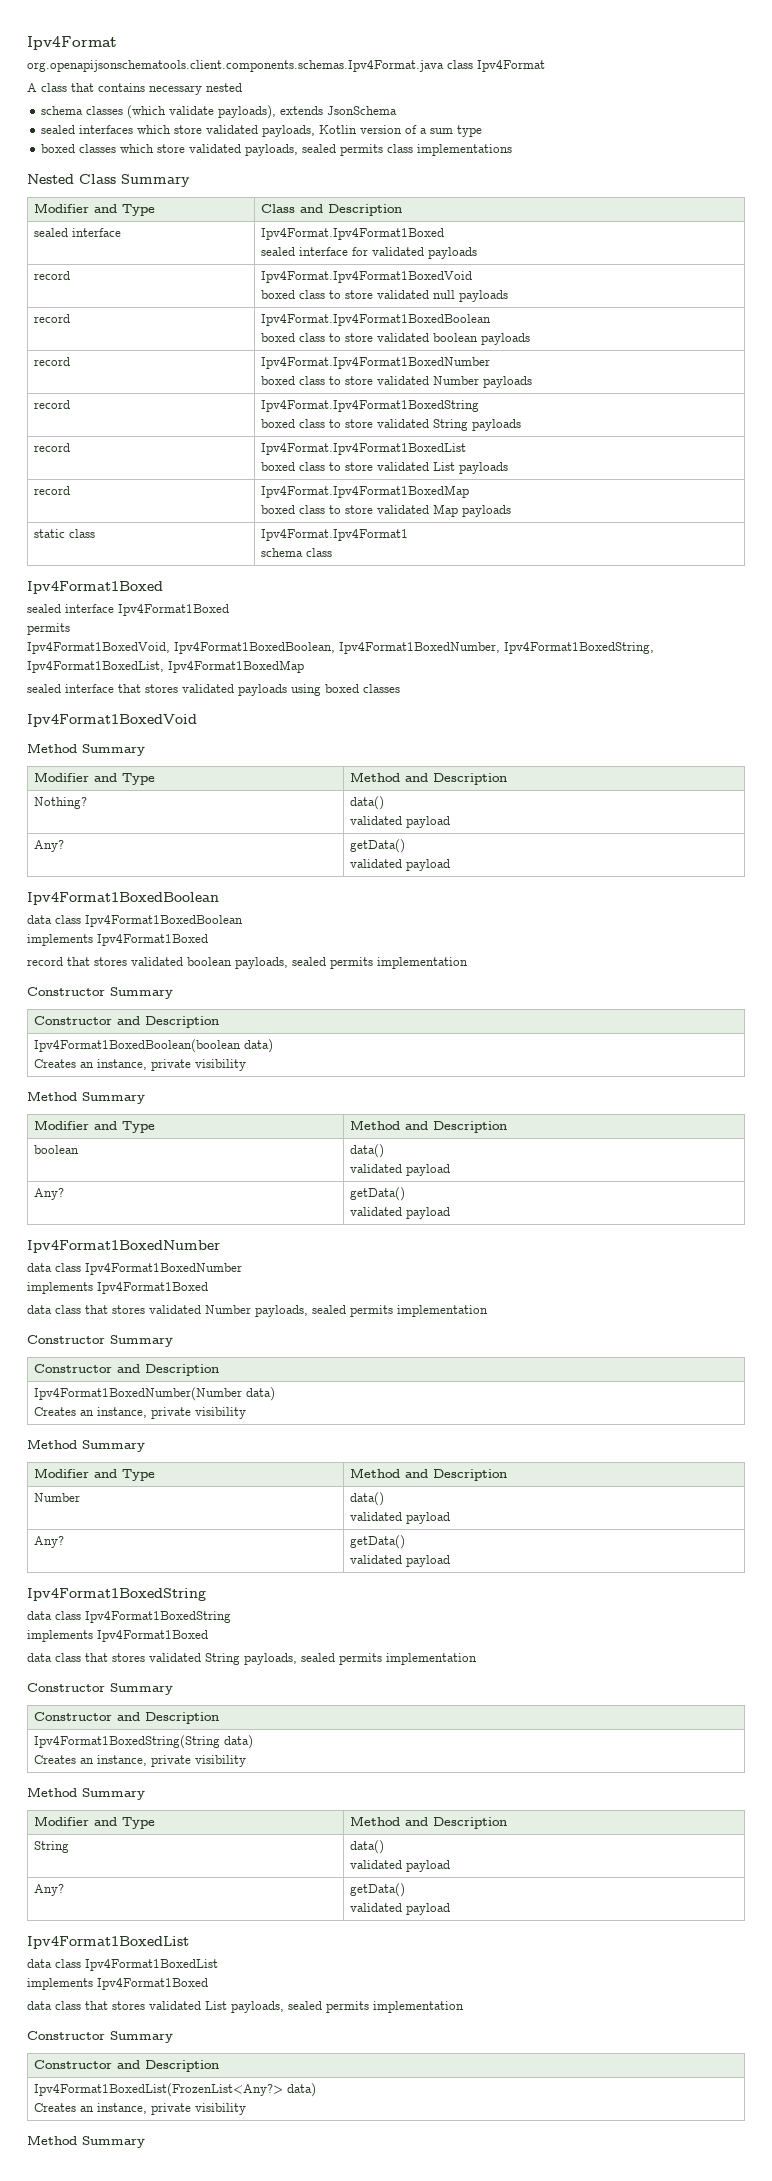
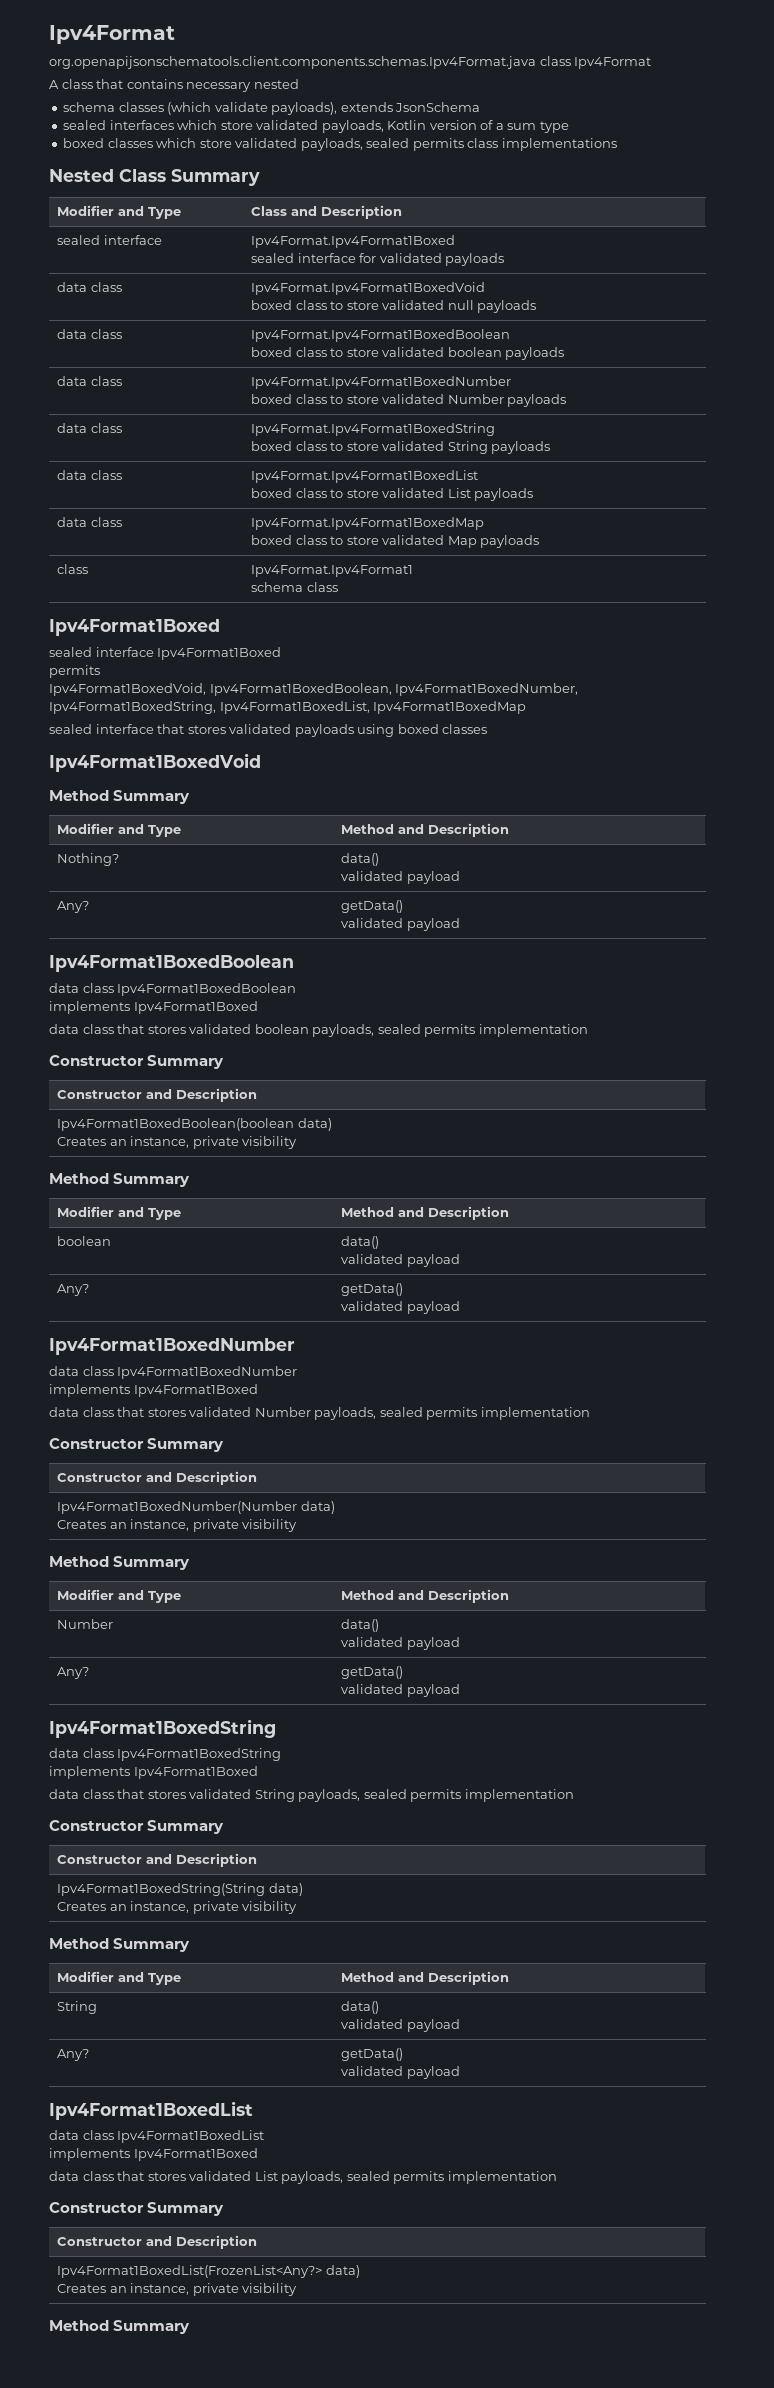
- record | Ipv4Format.Ipv4Format1BoxedVoid
+ data class | Ipv4Format.Ipv4Format1BoxedVoid
- record | Ipv4Format.Ipv4Format1BoxedBoolean
+ data class | Ipv4Format.Ipv4Format1BoxedBoolean
- record | Ipv4Format.Ipv4Format1BoxedNumber
+ data class | Ipv4Format.Ipv4Format1BoxedNumber
- record | Ipv4Format.Ipv4Format1BoxedString
+ data class | Ipv4Format.Ipv4Format1BoxedString
- record | Ipv4Format.Ipv4Format1BoxedList
+ data class | Ipv4Format.Ipv4Format1BoxedList
- record | Ipv4Format.Ipv4Format1BoxedMap
+ data class | Ipv4Format.Ipv4Format1BoxedMap
- static class | Ipv4Format.Ipv4Format1
+ class | Ipv4Format.Ipv4Format1
- record that stores validated boolean payloads, sealed permits implementation
+ data class that stores validated boolean payloads, sealed permits implementation

